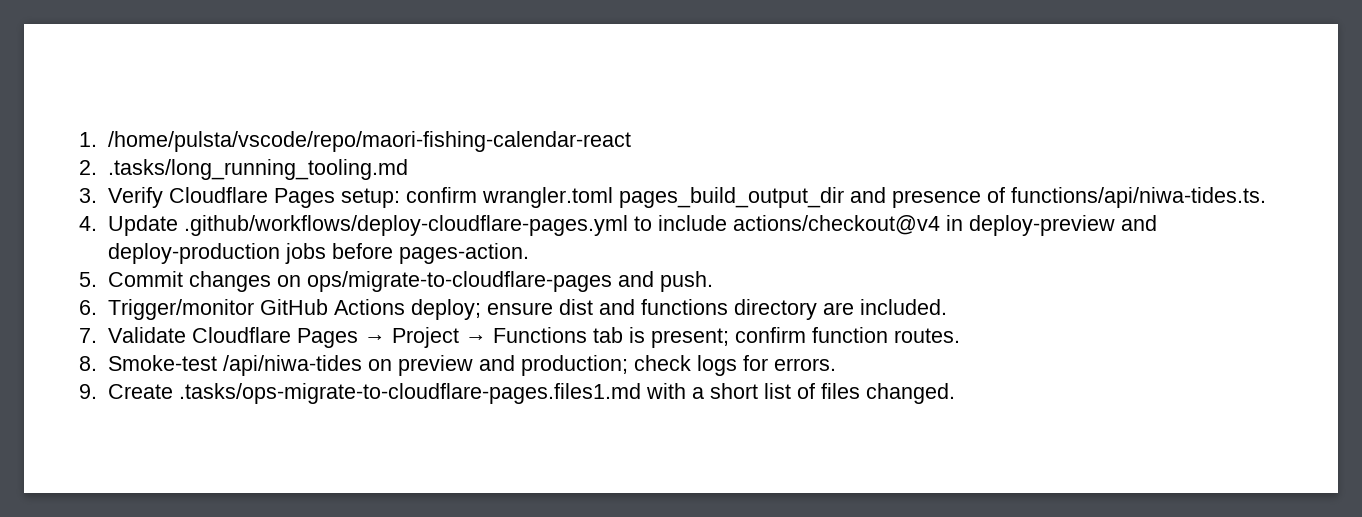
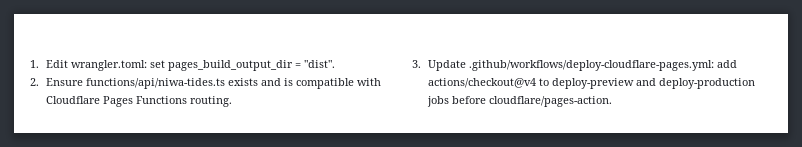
- 1. /home/pulsta/vscode/repo/maori-fishing-calendar-react
- 2. .tasks/long_running_tooling.md
- 3. Verify Cloudflare Pages setup: confirm wrangler.toml pages_build_output_dir and presence of functions/api/niwa-tides.ts.
- 4. Update .github/workflows/deploy-cloudflare-pages.yml to include actions/checkout@v4 in deploy-preview and deploy-production jobs before pages-action.
- 5. Commit changes on ops/migrate-to-cloudflare-pages and push.
- 6. Trigger/monitor GitHub Actions deploy; ensure dist and functions directory are included.
- 7. Validate Cloudflare Pages → Project → Functions tab is present; confirm function routes.
- 8. Smoke-test /api/niwa-tides on preview and production; check logs for errors.
- 9. Create .tasks/ops-migrate-to-cloudflare-pages.files1.md with a short list of files changed.
+ 1. Edit wrangler.toml: set pages_build_output_dir = "dist".
+ 2. Ensure functions/api/niwa-tides.ts exists and is compatible with Cloudflare Pages Functions routing.
+ 3. Update .github/workflows/deploy-cloudflare-pages.yml: add actions/checkout@v4 to deploy-preview and deploy-production jobs before cloudflare/pages-action.

